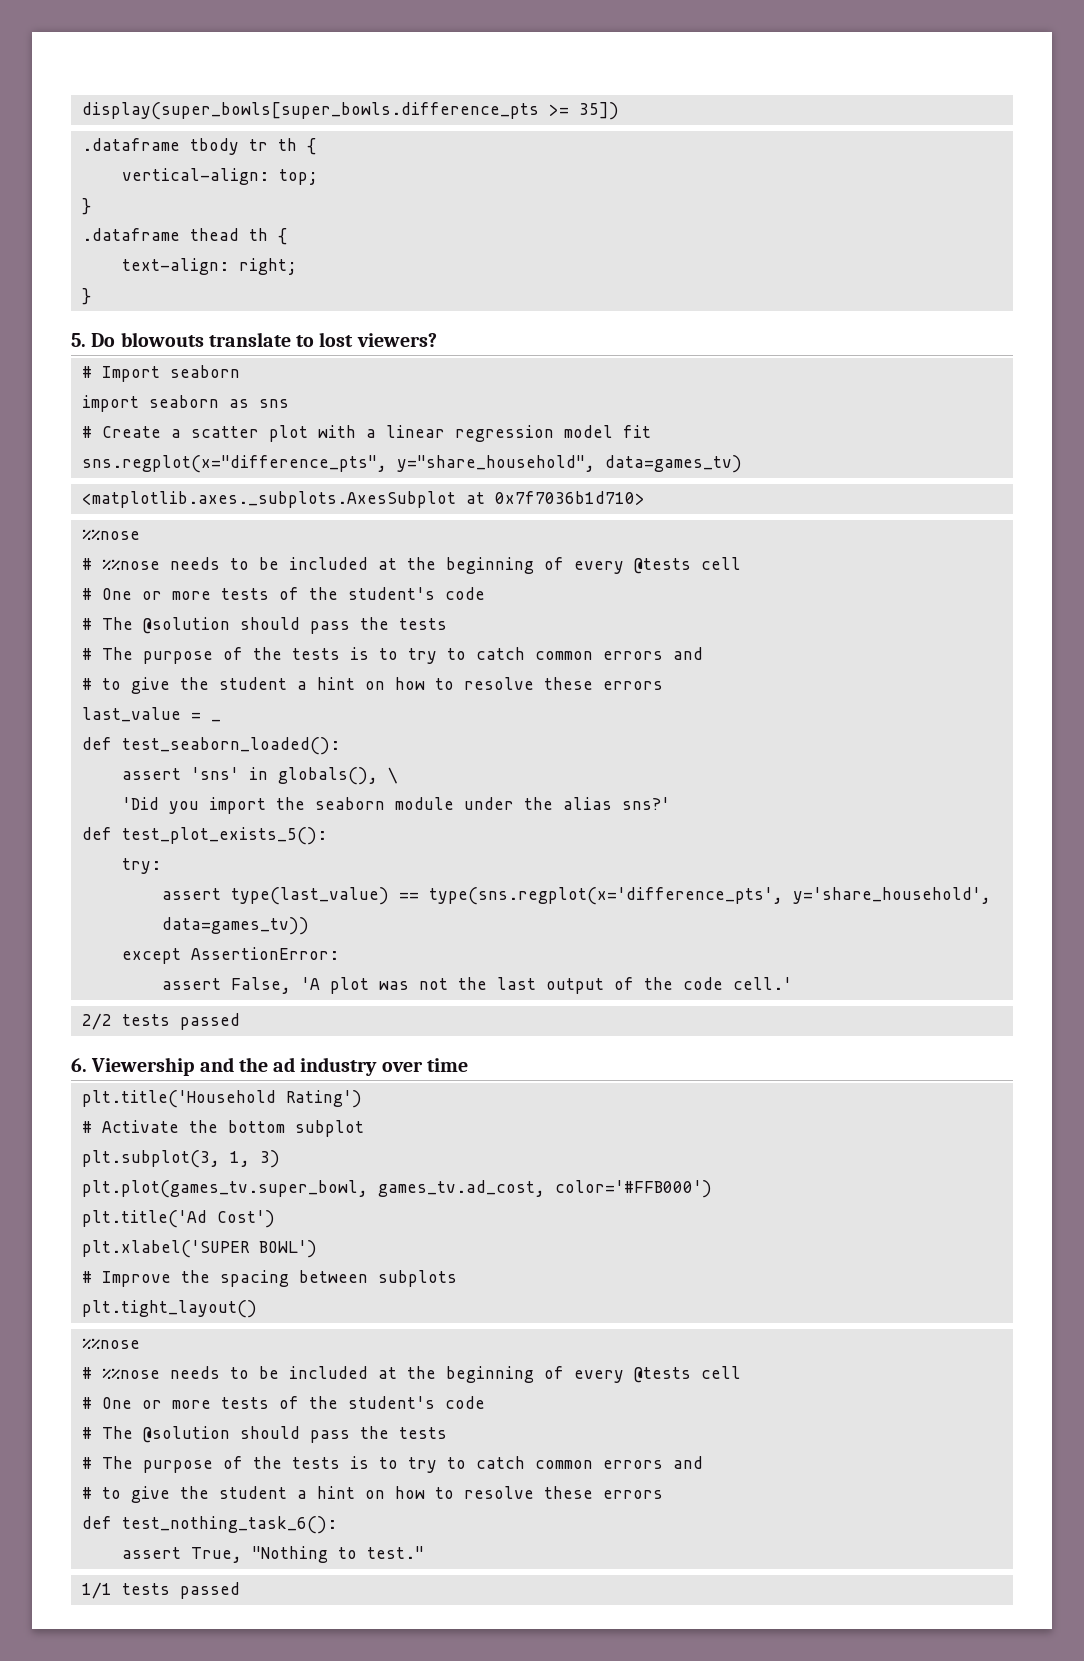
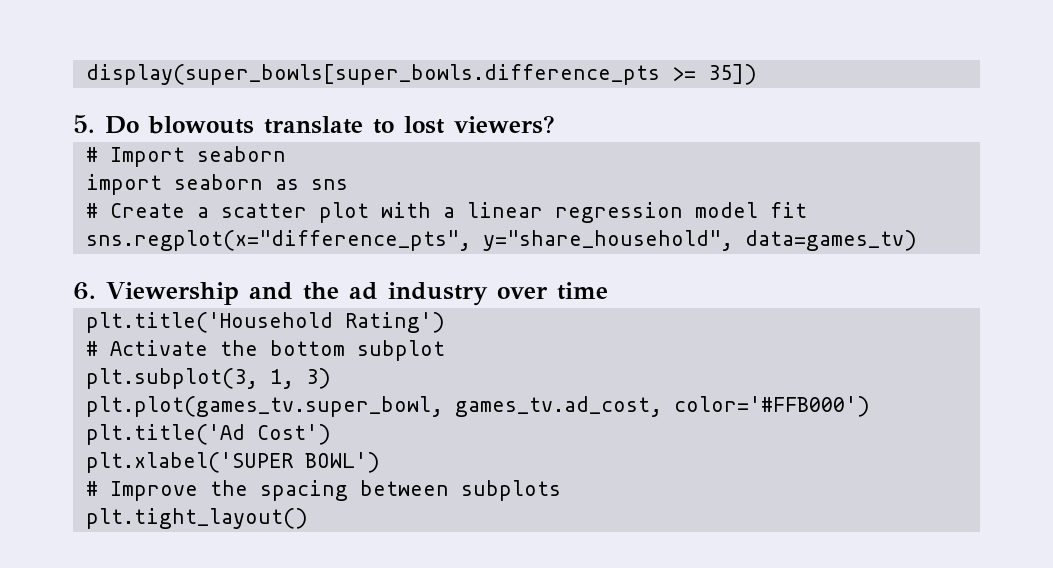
- .dataframe tbody tr th {
- vertical-align: top;
- }
- .dataframe thead th {
- text-align: right;
- }
- <matplotlib.axes._subplots.AxesSubplot at 0x7f7036b1d710>
- %%nose
- # %%nose needs to be included at the beginning of every @tests cell
- # One or more tests of the student's code
- # The @solution should pass the tests
- # The purpose of the tests is to try to catch common errors and
- # to give the student a hint on how to resolve these errors
- last_value = _
- def test_seaborn_loaded():
- assert 'sns' in globals(), \
- 'Did you import the seaborn module under the alias sns?'
- def test_plot_exists_5():
- try:
- assert type(last_value) == type(sns.regplot(x='difference_pts', y='share_household', data=games_tv))
- except AssertionError:
- assert False, 'A plot was not the last output of the code cell.'
- 2/2 tests passed
  plt.tight_layout()
- %%nose
- # %%nose needs to be included at the beginning of every @tests cell
- # One or more tests of the student's code
- # The @solution should pass the tests
- # The purpose of the tests is to try to catch common errors and
- # to give the student a hint on how to resolve these errors
- def test_nothing_task_6():
- assert True, "Nothing to test."
- 1/1 tests passed

